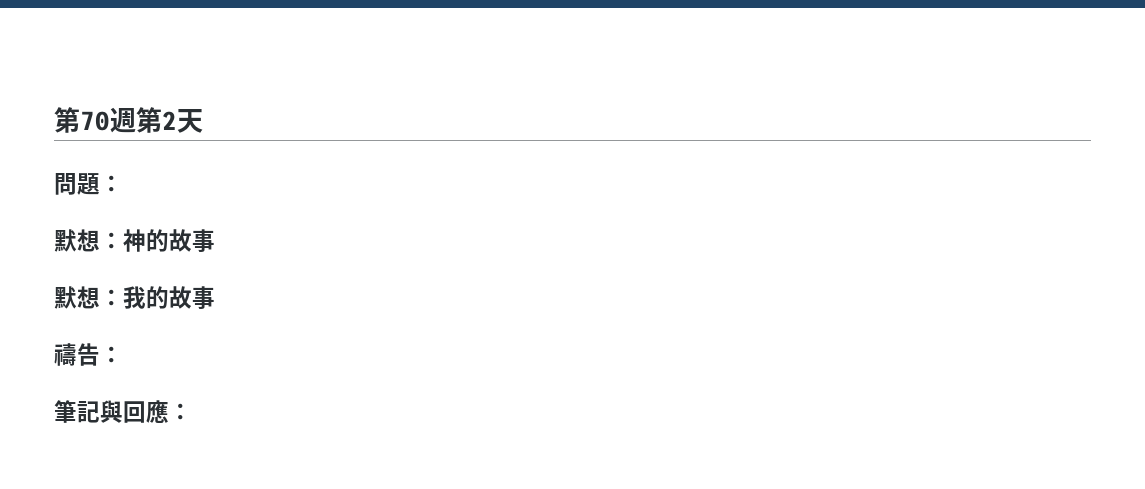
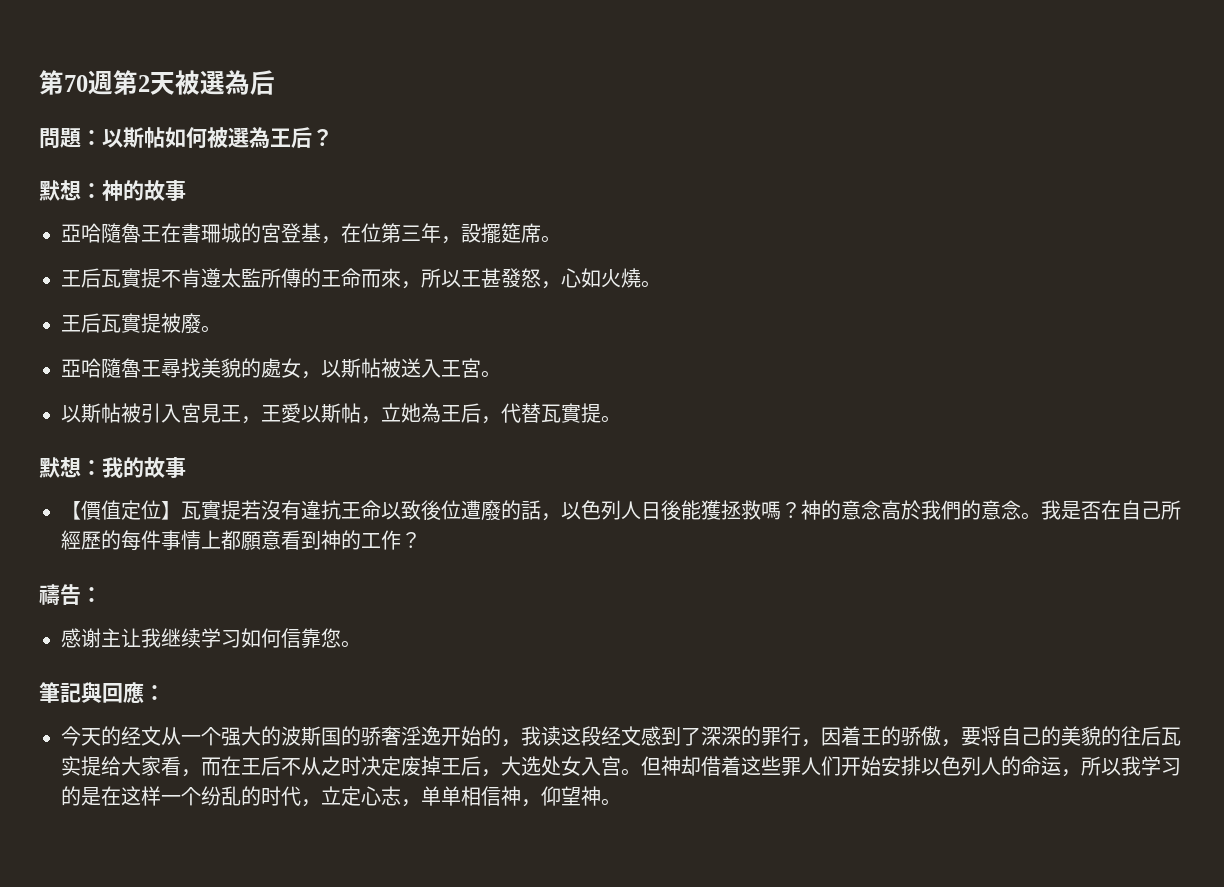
- 第70週第2天
+ 第70週第2天被選為后
- 問題：
+ 問題：以斯帖如何被選為王后？
  默想：神的故事
+ 亞哈隨魯王在書珊城的宮登基，在位第三年，設擺筵席。
+ 王后瓦實提不肯遵太監所傳的王命而來，所以王甚發怒，心如火燒。
+ 王后瓦實提被廢。
+ 亞哈隨魯王尋找美貌的處女，以斯帖被送入王宮。
+ 以斯帖被引入宮見王，王愛以斯帖，立她為王后，代替瓦實提。
  默想：我的故事
+ 【價值定位】瓦實提若沒有違抗王命以致後位遭廢的話，以色列人日後能獲拯救嗎？神的意念高於我們的意念。我是否在自己所經歷的每件事情上都願意看到神的工作？
  禱告：
+ 感谢主让我继续学习如何信靠您。
  筆記與回應：
+ 今天的经文从一个强大的波斯国的骄奢淫逸开始的，我读这段经文感到了深深的罪行，因着王的骄傲，要将自己的美貌的往后瓦实提给大家看，而在王后不从之时决定废掉王后，大选处女入宫。但神却借着这些罪人们开始安排以色列人的命运，所以我学习的是在这样一个纷乱的时代，立定心志，单单相信神，仰望神。

